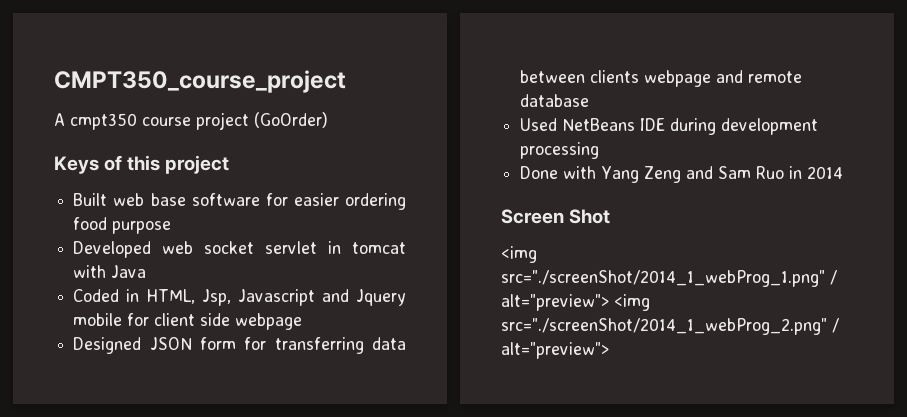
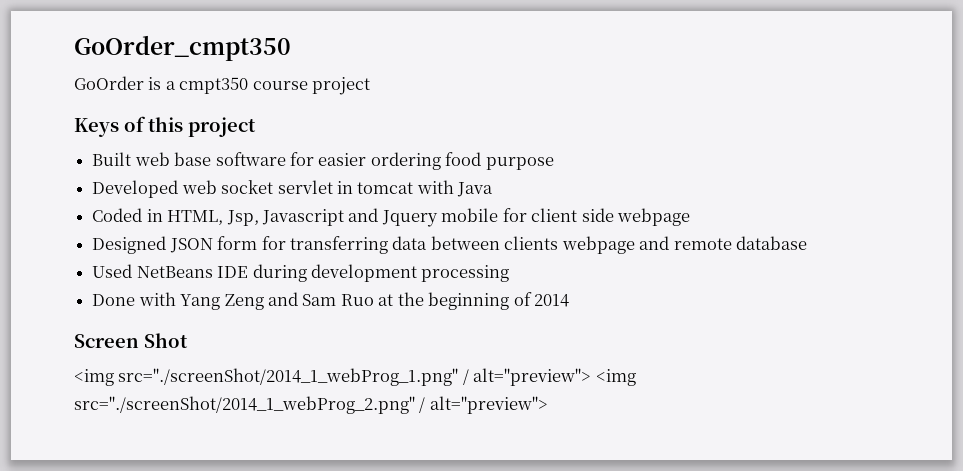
- CMPT350_course_project
- A cmpt350 course project (GoOrder)
+ GoOrder_cmpt350
+ GoOrder is a cmpt350 course project
- Done with Yang Zeng and Sam Ruo in 2014
+ Done with Yang Zeng and Sam Ruo at the beginning of 2014

